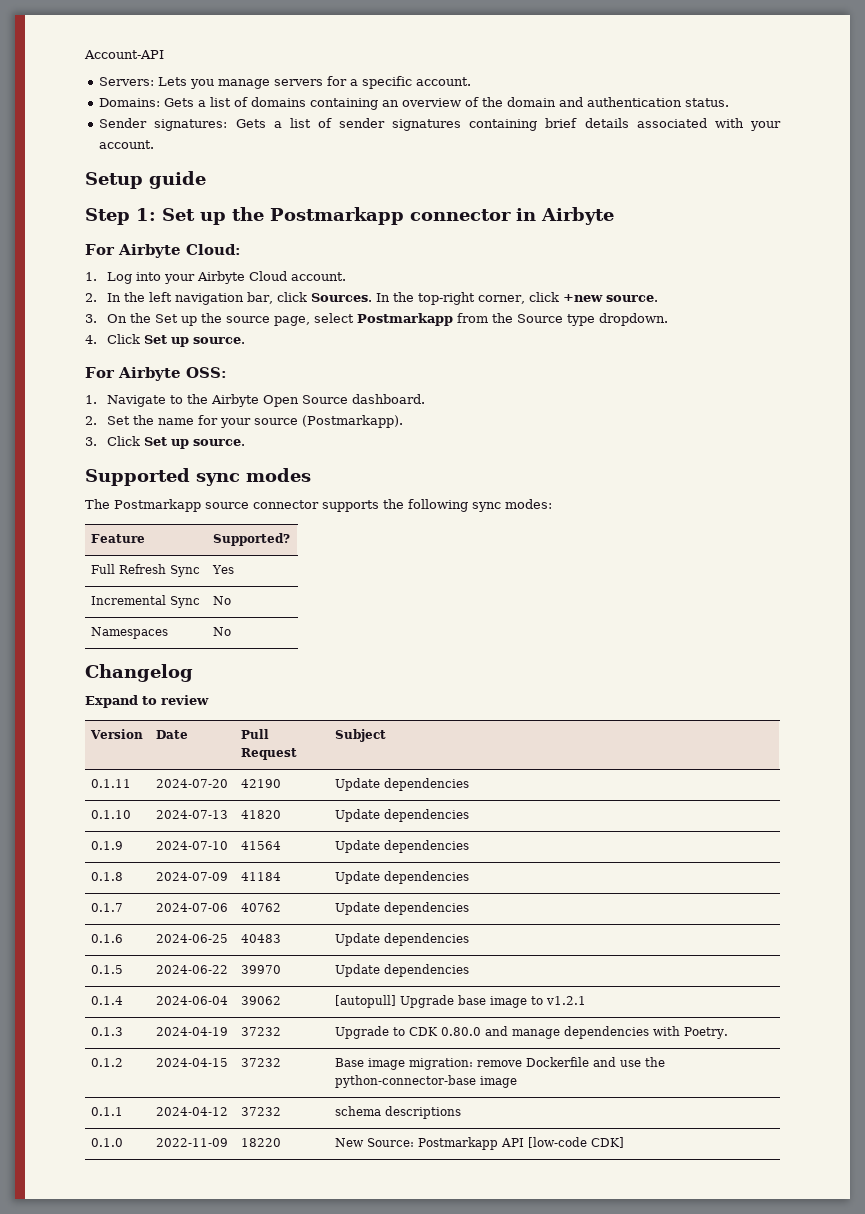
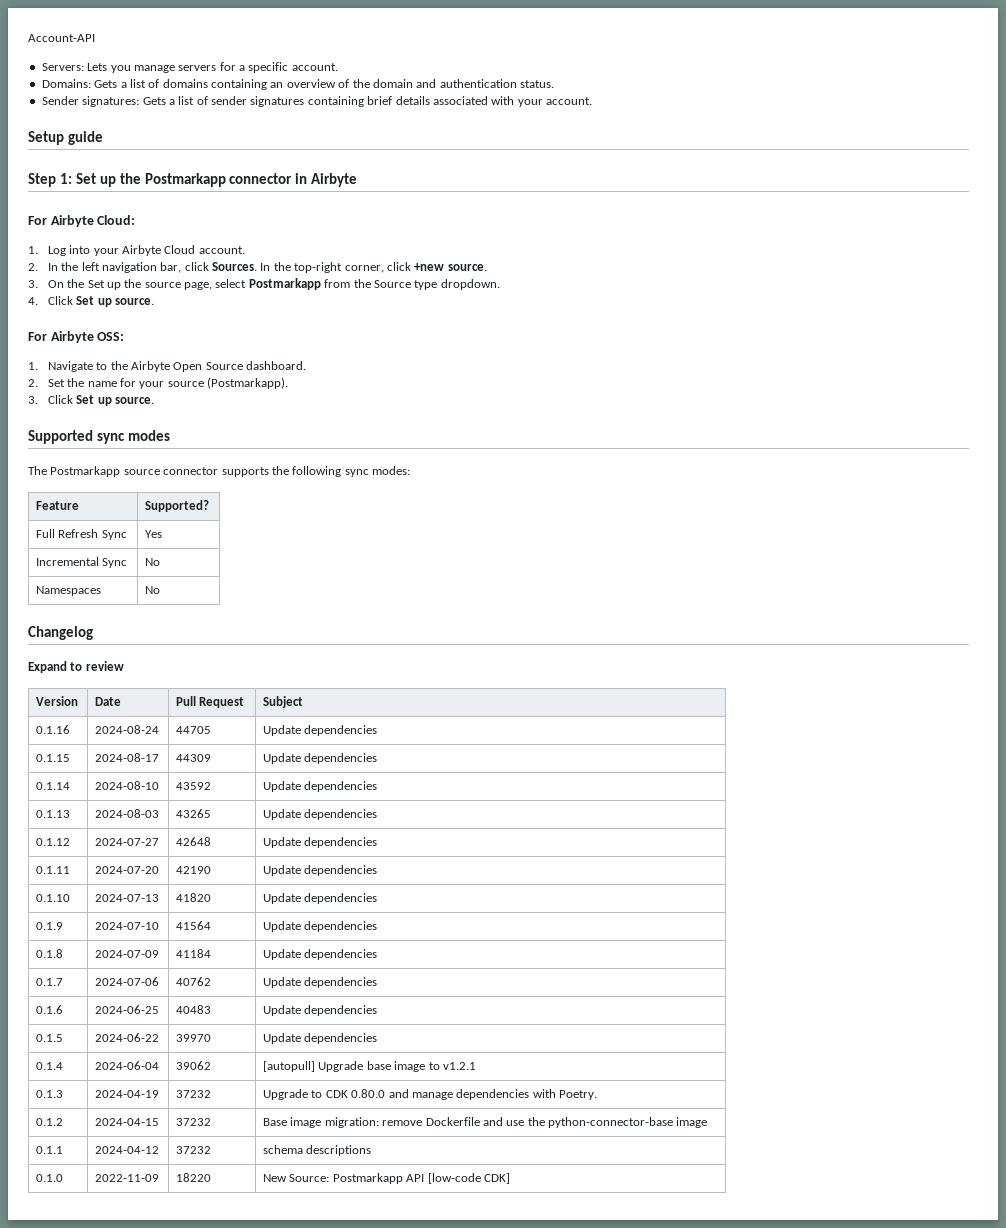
+ 0.1.16 | 2024-08-24 | 44705 | Update dependencies
+ 0.1.15 | 2024-08-17 | 44309 | Update dependencies
+ 0.1.14 | 2024-08-10 | 43592 | Update dependencies
+ 0.1.13 | 2024-08-03 | 43265 | Update dependencies
+ 0.1.12 | 2024-07-27 | 42648 | Update dependencies

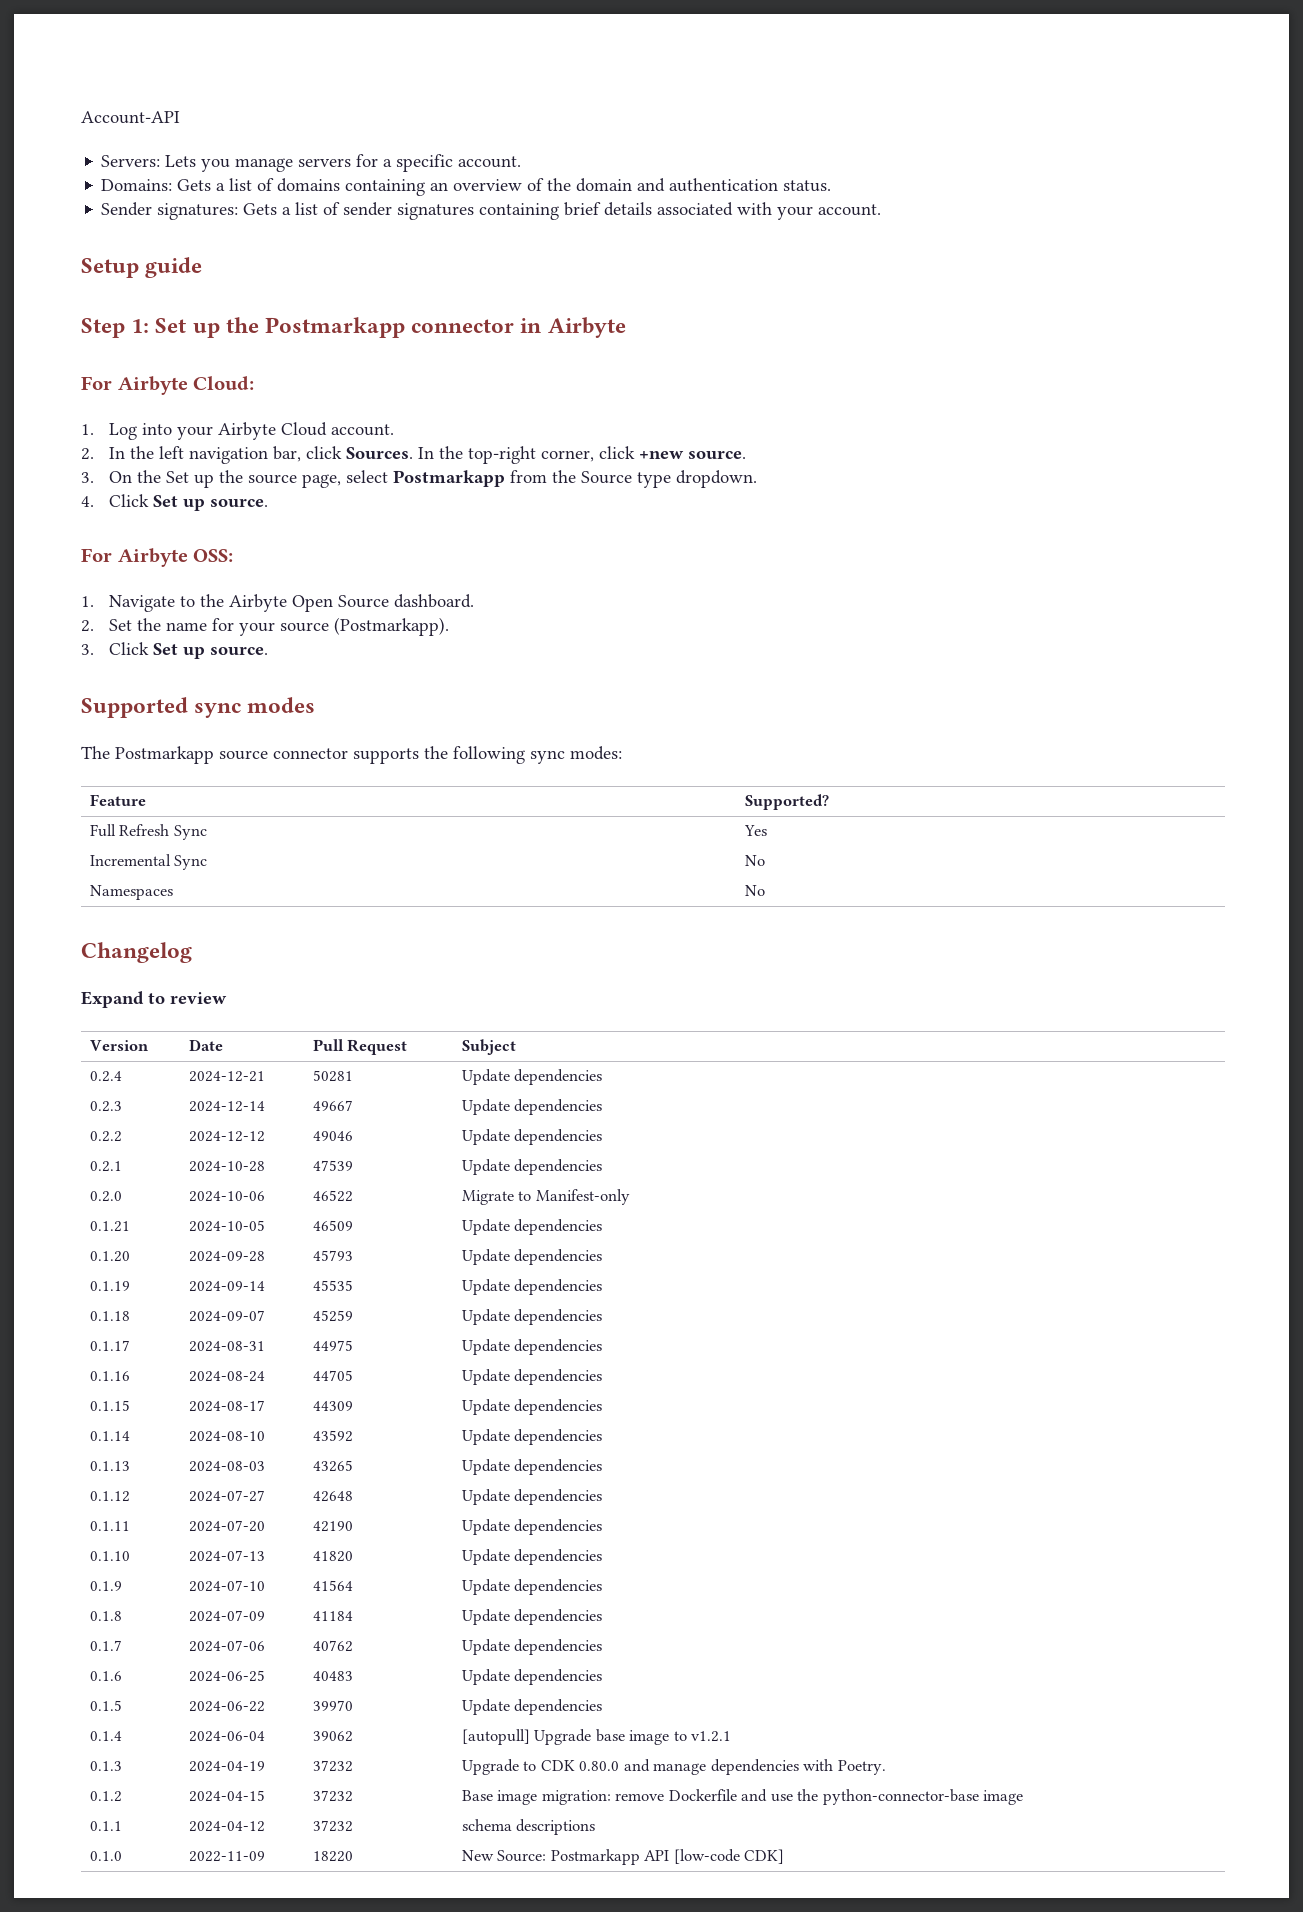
+ 0.2.4 | 2024-12-21 | 50281 | Update dependencies
+ 0.2.3 | 2024-12-14 | 49667 | Update dependencies
+ 0.2.2 | 2024-12-12 | 49046 | Update dependencies
+ 0.2.1 | 2024-10-28 | 47539 | Update dependencies
+ 0.2.0 | 2024-10-06 | 46522 | Migrate to Manifest-only
+ 0.1.21 | 2024-10-05 | 46509 | Update dependencies
+ 0.1.20 | 2024-09-28 | 45793 | Update dependencies
+ 0.1.19 | 2024-09-14 | 45535 | Update dependencies
+ 0.1.18 | 2024-09-07 | 45259 | Update dependencies
+ 0.1.17 | 2024-08-31 | 44975 | Update dependencies

